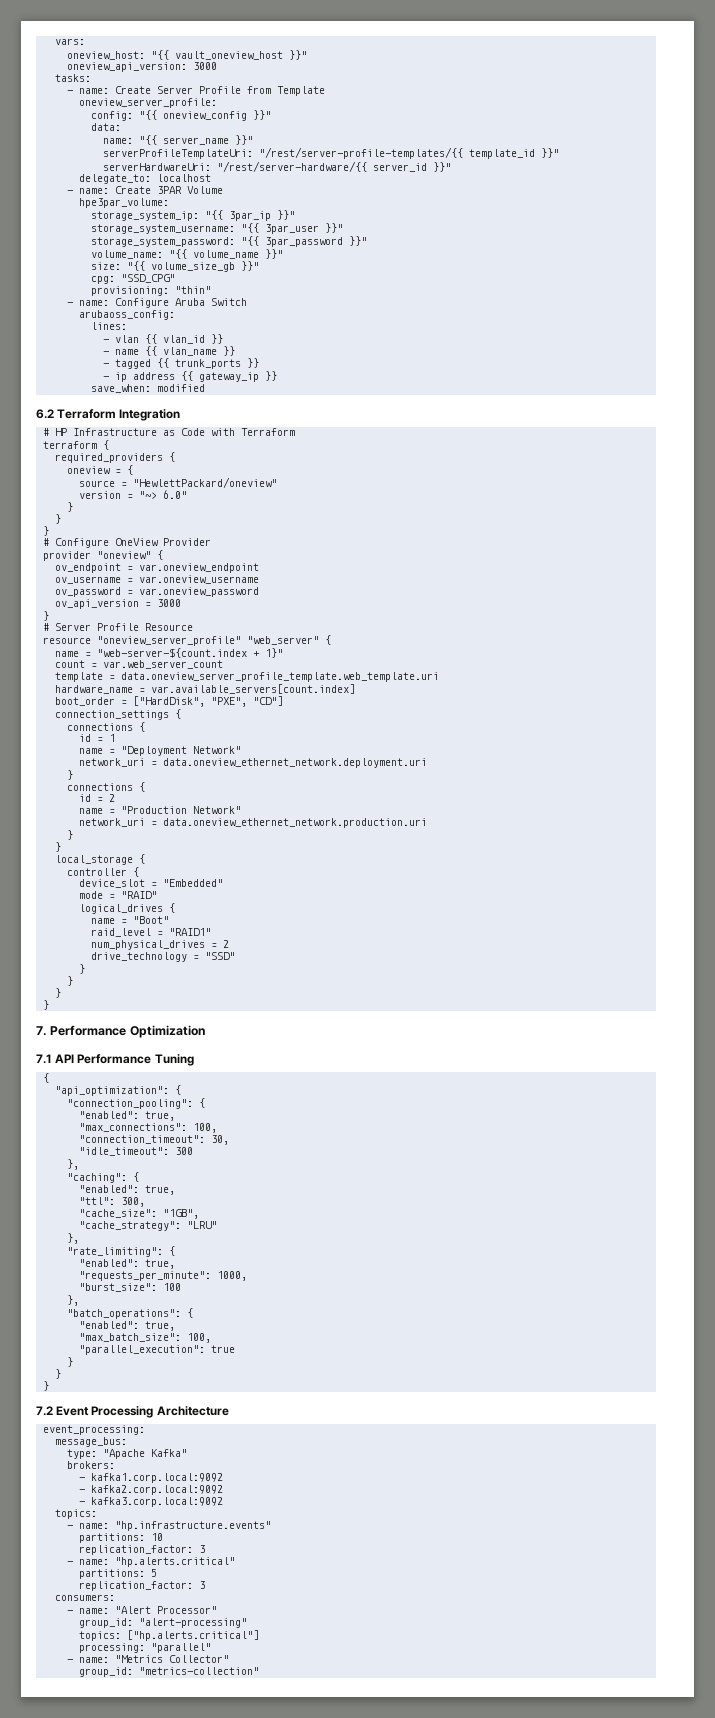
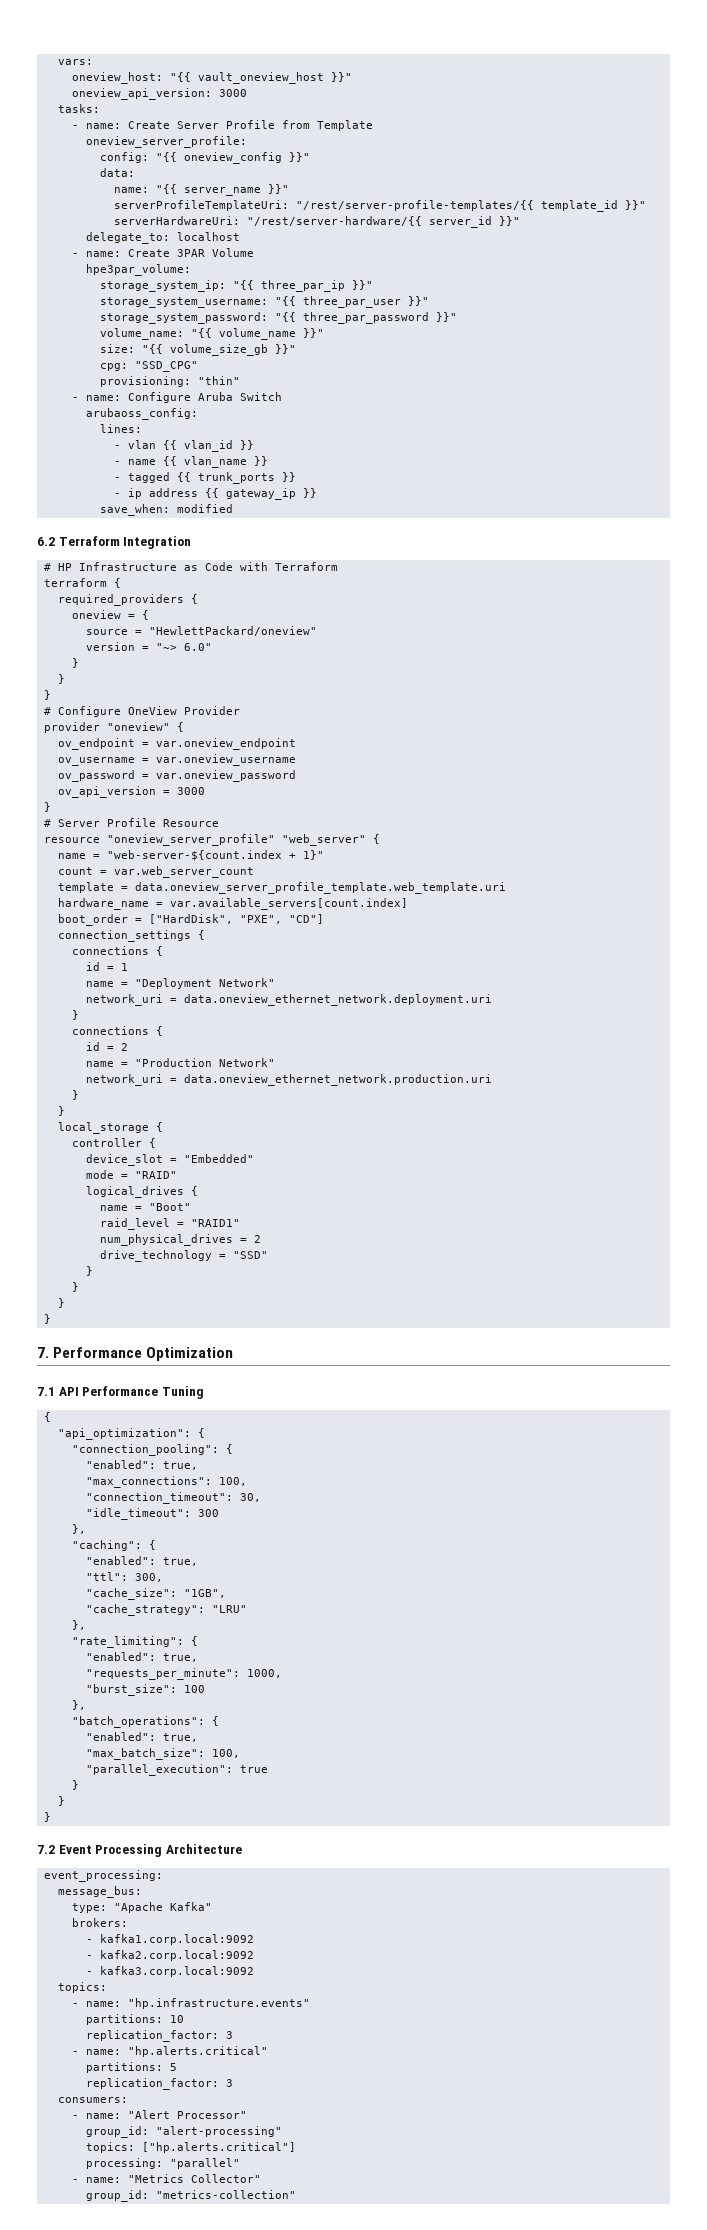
- storage_system_ip: "{{ 3par_ip }}"
+ storage_system_ip: "{{ three_par_ip }}"
- storage_system_username: "{{ 3par_user }}"
+ storage_system_username: "{{ three_par_user }}"
- storage_system_password: "{{ 3par_password }}"
+ storage_system_password: "{{ three_par_password }}"

